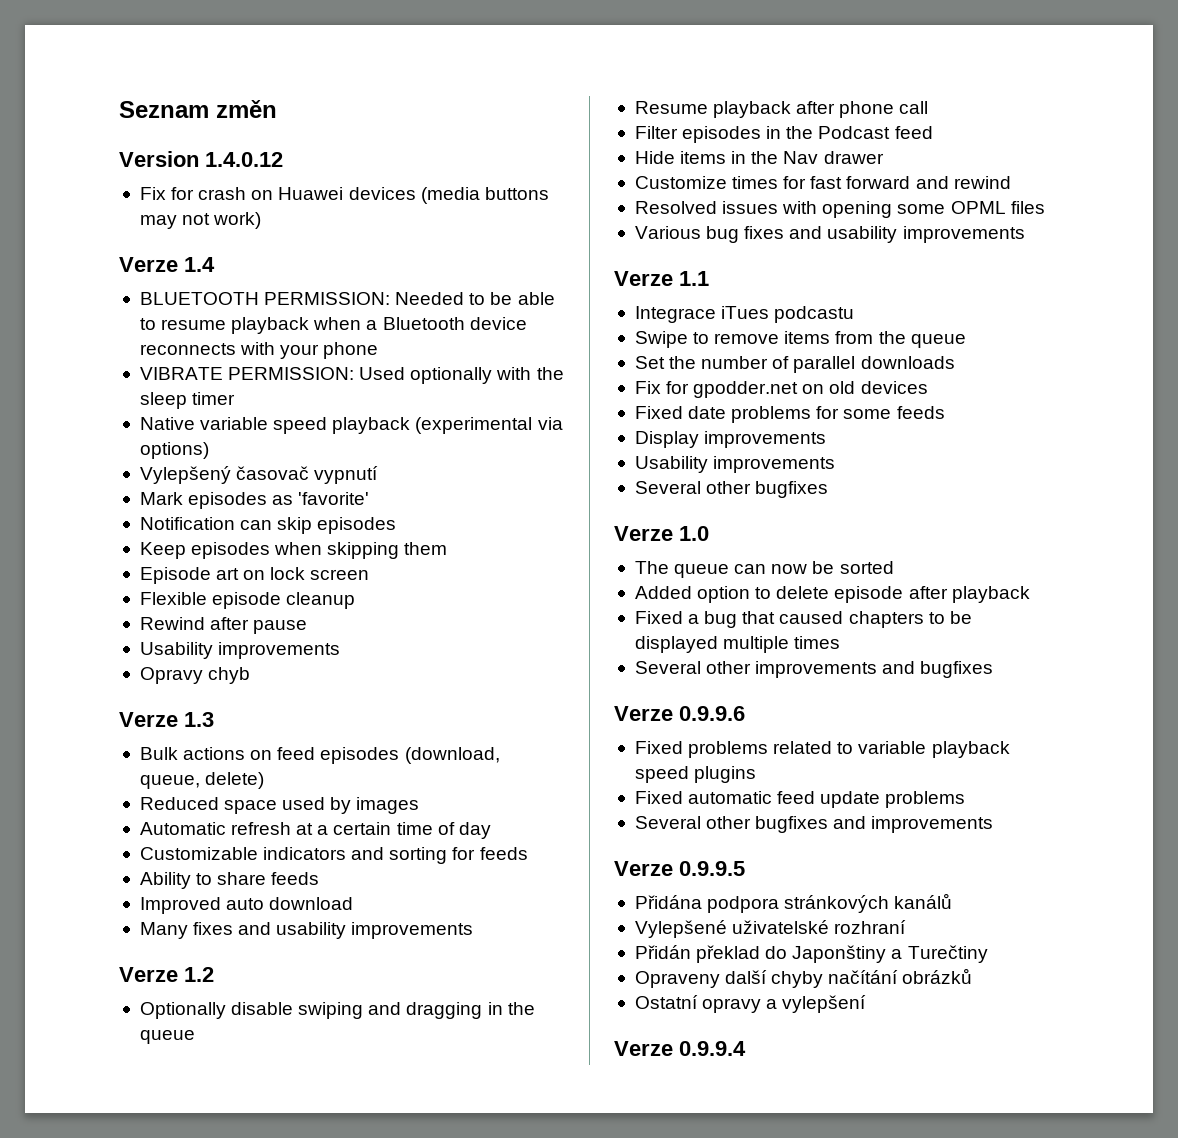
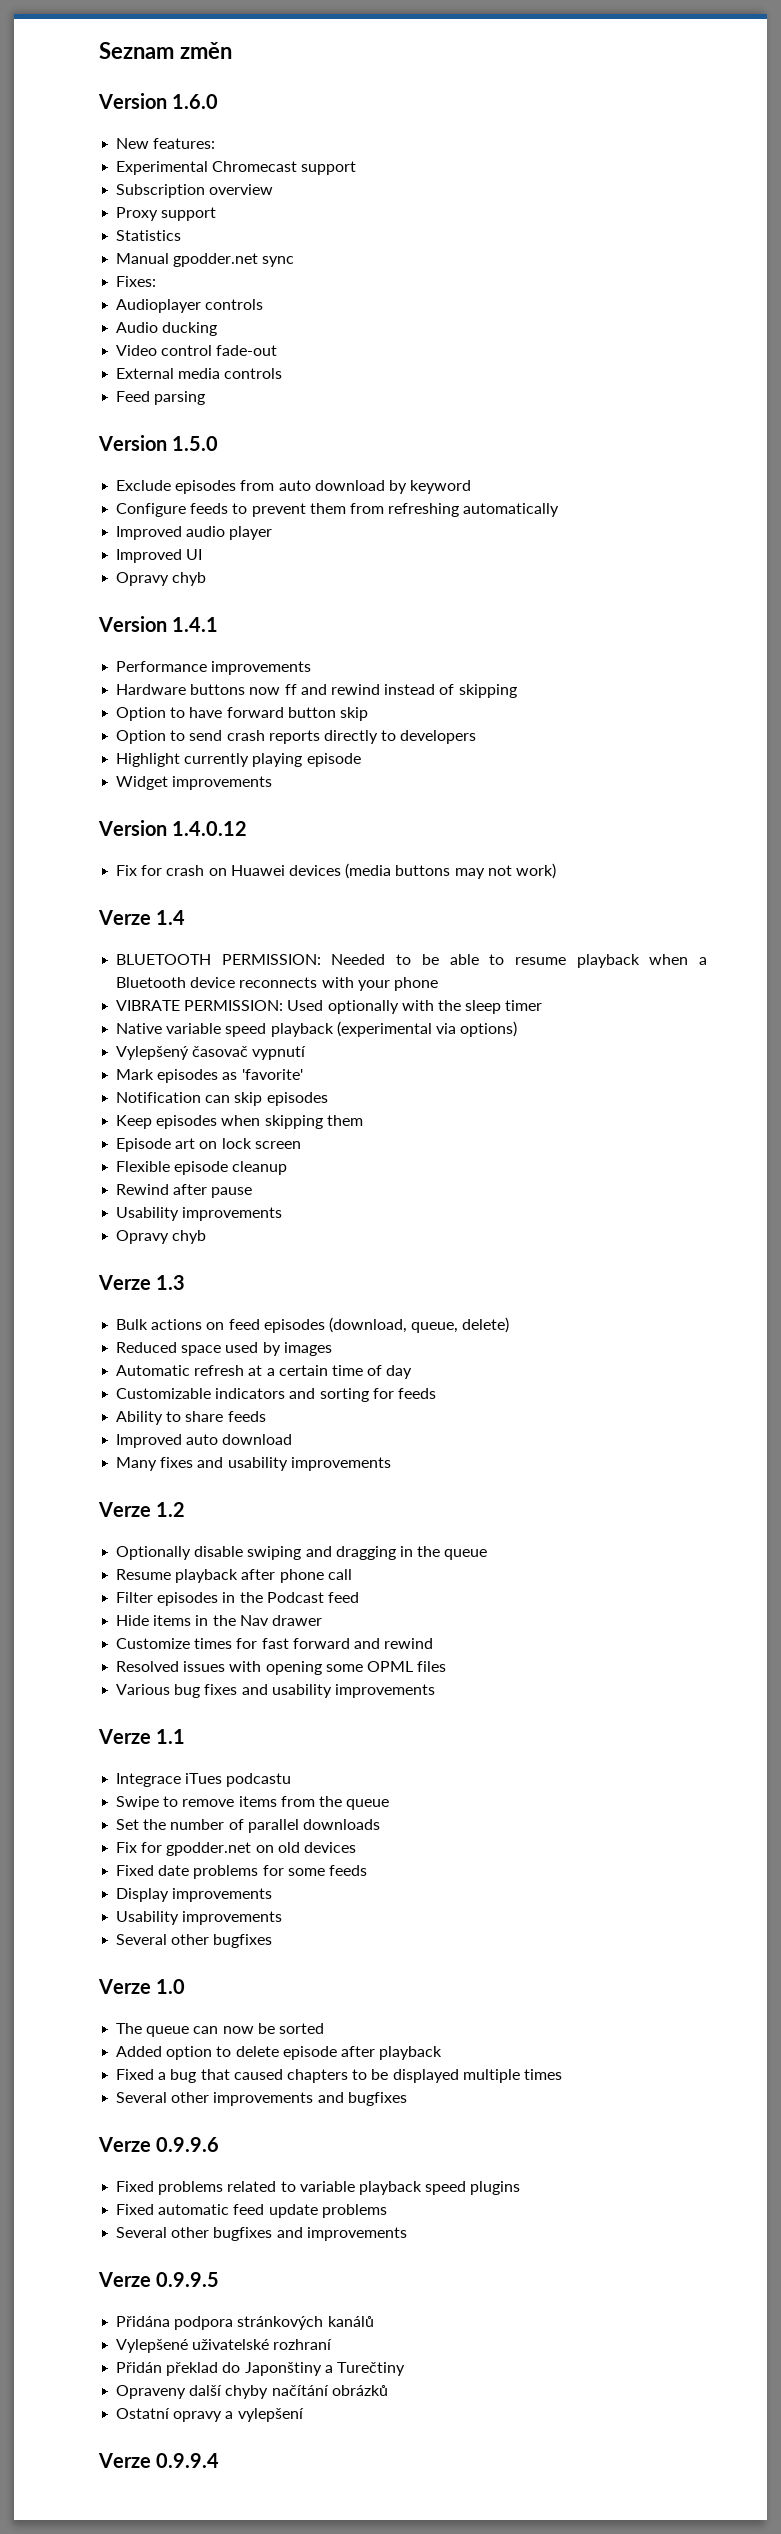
+ Version 1.6.0
+ New features:
+ Experimental Chromecast support
+ Subscription overview
+ Proxy support
+ Statistics
+ Manual gpodder.net sync
+ Fixes:
+ Audioplayer controls
+ Audio ducking
+ Video control fade-out
+ External media controls
+ Feed parsing
+ Version 1.5.0
+ Exclude episodes from auto download by keyword
+ Configure feeds to prevent them from refreshing automatically
+ Improved audio player
+ Improved UI
+ Opravy chyb
+ Version 1.4.1
+ Performance improvements
+ Hardware buttons now ff and rewind instead of skipping
+ Option to have forward button skip
+ Option to send crash reports directly to developers
+ Highlight currently playing episode
+ Widget improvements

